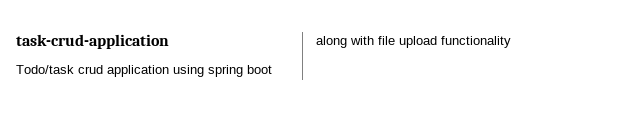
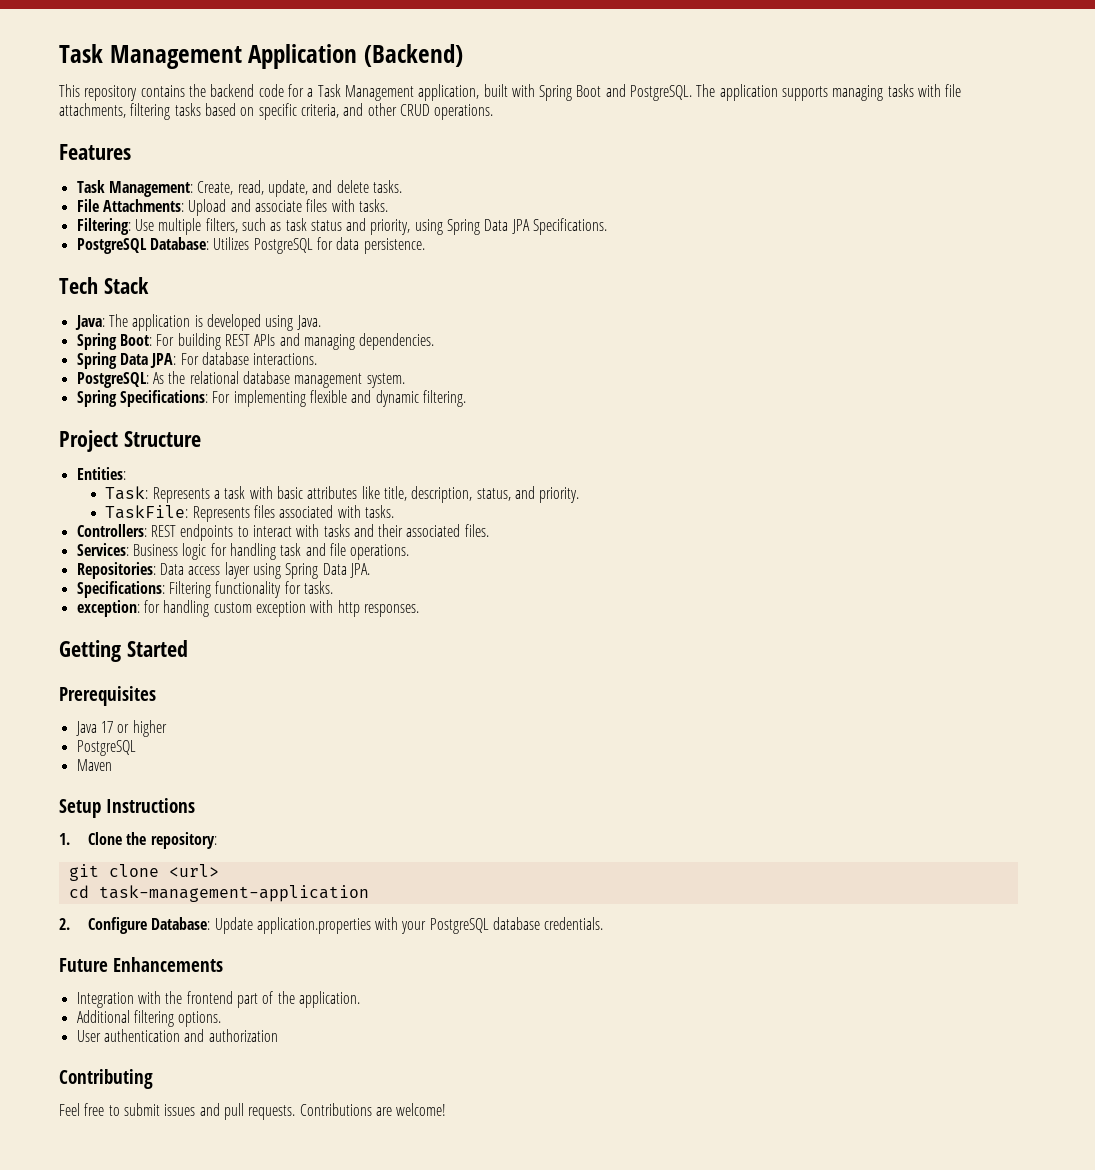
- task-crud-application
- Todo/task crud application using spring boot along with file upload functionality
+ Task Management Application (Backend)
+ This repository contains the backend code for a Task Management application, built with Spring Boot and PostgreSQL. The application supports managing tasks with file attachments, filtering tasks based on specific criteria, and other CRUD operations.
+ Features
+ Task Management: Create, read, update, and delete tasks.
+ File Attachments: Upload and associate files with tasks.
+ Filtering: Use multiple filters, such as task status and priority, using Spring Data JPA Specifications.
+ PostgreSQL Database: Utilizes PostgreSQL for data persistence.
+ Tech Stack
+ Java: The application is developed using Java.
+ Spring Boot: For building REST APIs and managing dependencies.
+ Spring Data JPA: For database interactions.
+ PostgreSQL: As the relational database management system.
+ Spring Specifications: For implementing flexible and dynamic filtering.
+ Project Structure
+ Entities:
+ Task: Represents a task with basic attributes like title, description, status, and priority.
+ TaskFile: Represents files associated with tasks.
+ Controllers: REST endpoints to interact with tasks and their associated files.
+ Services: Business logic for handling task and file operations.
+ Repositories: Data access layer using Spring Data JPA.
+ Specifications: Filtering functionality for tasks.
+ exception: for handling custom exception with http responses.
+ Getting Started
+ Prerequisites
+ Java 17 or higher
+ PostgreSQL
+ Maven
+ Setup Instructions
+ 1. Clone the repository:
+ git clone <url>
+ cd task-management-application
+ 2. Configure Database: Update application.properties with your PostgreSQL database credentials.
+ Future Enhancements
+ Integration with the frontend part of the application.
+ Additional filtering options.
+ User authentication and authorization
+ Contributing
+ Feel free to submit issues and pull requests. Contributions are welcome!

